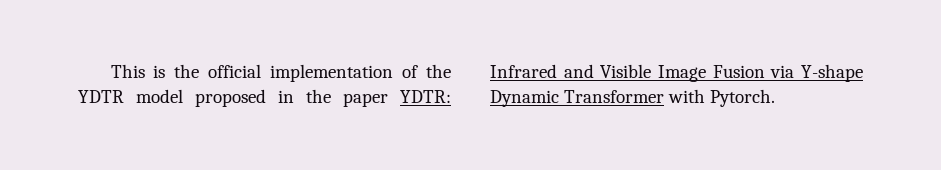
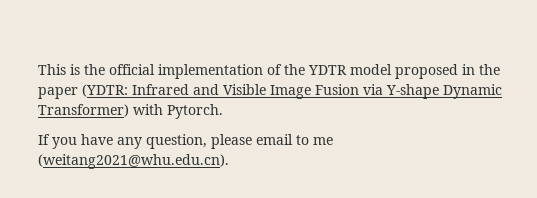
- This is the official implementation of the YDTR model proposed in the paper YDTR: Infrared and Visible Image Fusion via Y-shape Dynamic Transformer with Pytorch.
+ This is the official implementation of the YDTR model proposed in the paper (YDTR: Infrared and Visible Image Fusion via Y-shape Dynamic Transformer) with Pytorch.
+ If you have any question, please email to me (weitang2021@whu.edu.cn).

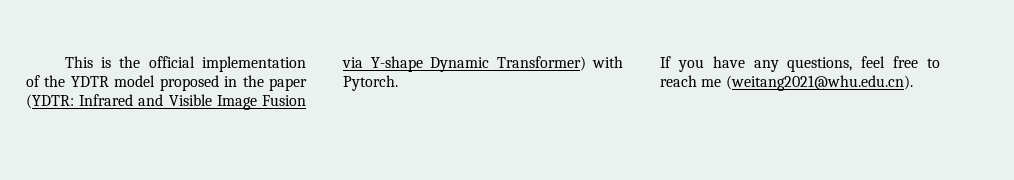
- If you have any question, please email to me (weitang2021@whu.edu.cn).
+ If you have any questions, feel free to reach me (weitang2021@whu.edu.cn).

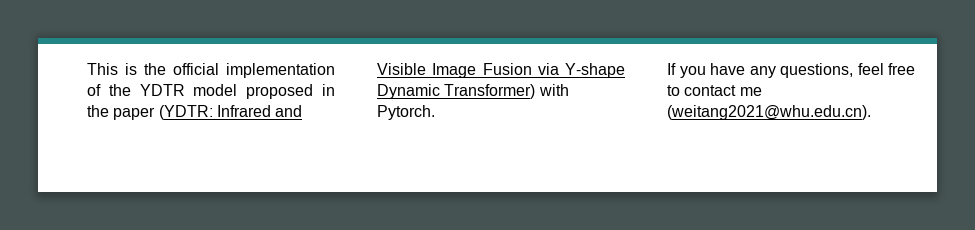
- If you have any questions, feel free to reach me (weitang2021@whu.edu.cn).
+ If you have any questions, feel free to contact me (weitang2021@whu.edu.cn).

